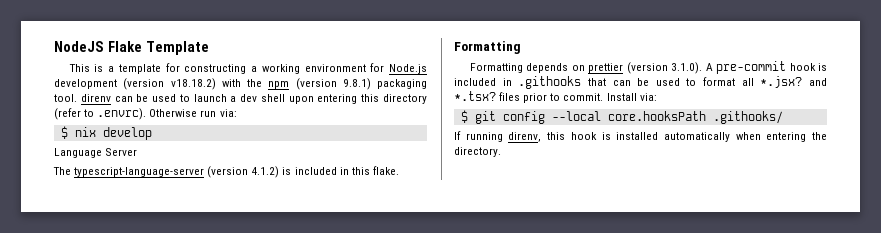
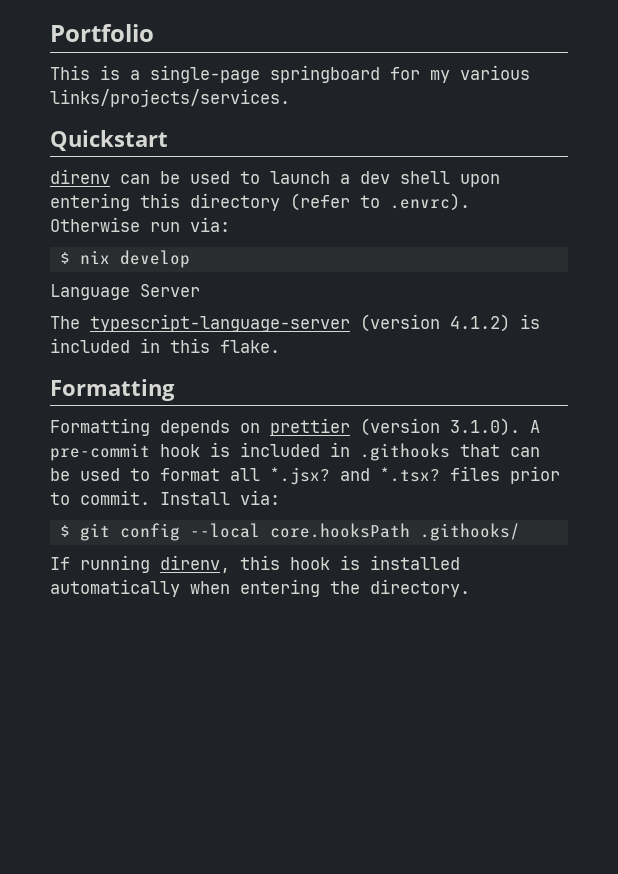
- NodeJS Flake Template
+ Portfolio
- This is a template for constructing a working environment for Node.js development (version v18.18.2) with the npm (version 9.8.1) packaging tool. direnv can be used to launch a dev shell upon entering this directory (refer to .envrc). Otherwise run via:
+ This is a single-page springboard for my various links/projects/services.
+ Quickstart
+ direnv can be used to launch a dev shell upon entering this directory (refer to .envrc). Otherwise run via:

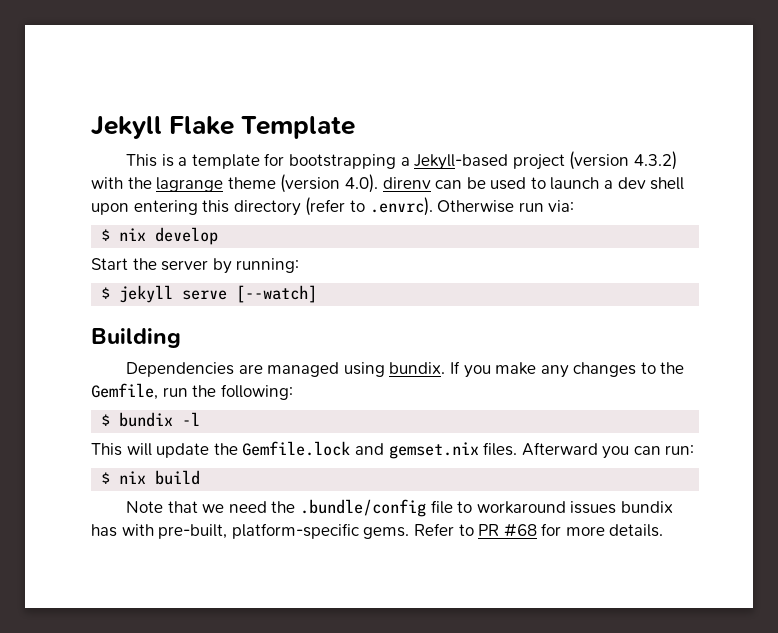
- Portfolio
+ Jekyll Flake Template
- This is a single-page springboard for my various links/projects/services.
- Quickstart
- direnv can be used to launch a dev shell upon entering this directory (refer to .envrc). Otherwise run via:
+ This is a template for bootstrapping a Jekyll-based project (version 4.3.2) with the lagrange theme (version 4.0). direnv can be used to launch a dev shell upon entering this directory (refer to .envrc). Otherwise run via:
- Language Server
- The typescript-language-server (version 4.1.2) is included in this flake.
- Formatting
- Formatting depends on prettier (version 3.1.0). A pre-commit hook is included in .githooks that can be used to format all *.jsx? and *.tsx? files prior to commit. Install via:
- $ git config --local core.hooksPath .githooks/
- If running direnv, this hook is installed automatically when entering the directory.
+ Start the server by running:
+ $ jekyll serve [--watch]
+ Building
+ Dependencies are managed using bundix. If you make any changes to the Gemfile, run the following:
+ $ bundix -l
+ This will update the Gemfile.lock and gemset.nix files. Afterward you can run:
+ $ nix build
+ Note that we need the .bundle/config file to workaround issues bundix has with pre-built, platform-specific gems. Refer to PR #68 for more details.

